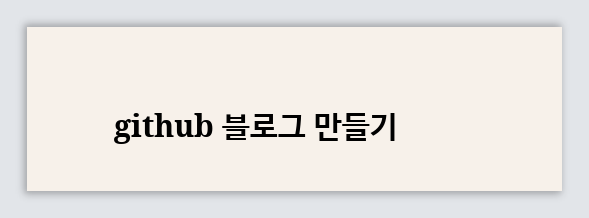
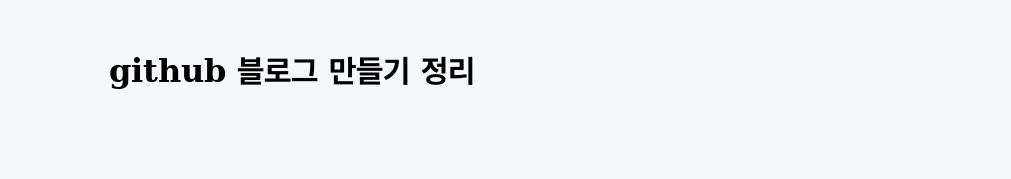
- github 블로그 만들기
+ github 블로그 만들기 정리

